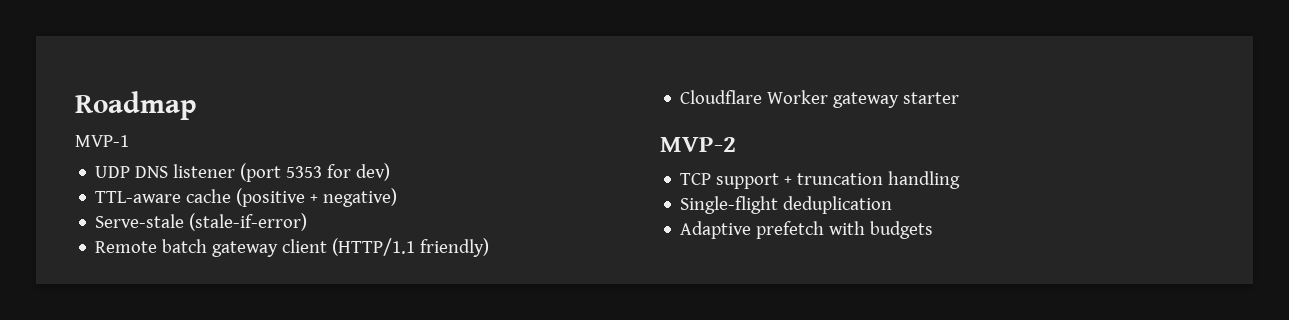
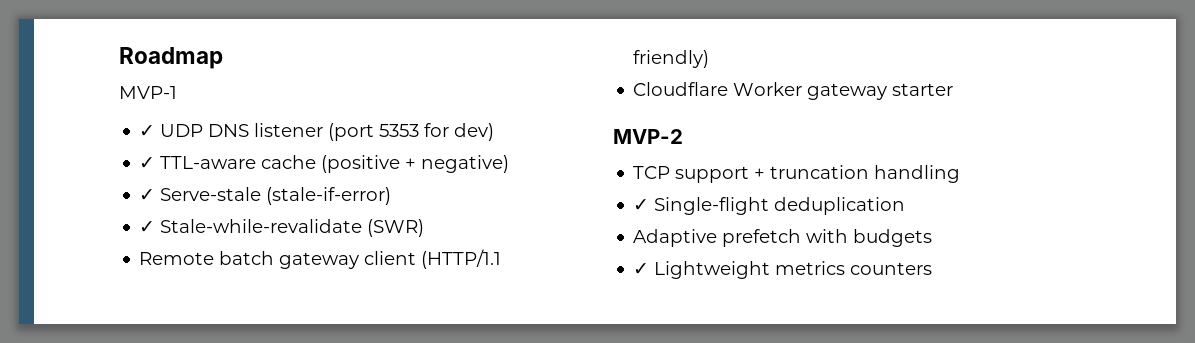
- UDP DNS listener (port 5353 for dev)
+ ✓ UDP DNS listener (port 5353 for dev)
- TTL-aware cache (positive + negative)
+ ✓ TTL-aware cache (positive + negative)
- Serve-stale (stale-if-error)
+ ✓ Serve-stale (stale-if-error)
+ ✓ Stale-while-revalidate (SWR)
- Single-flight deduplication
+ ✓ Single-flight deduplication
+ ✓ Lightweight metrics counters

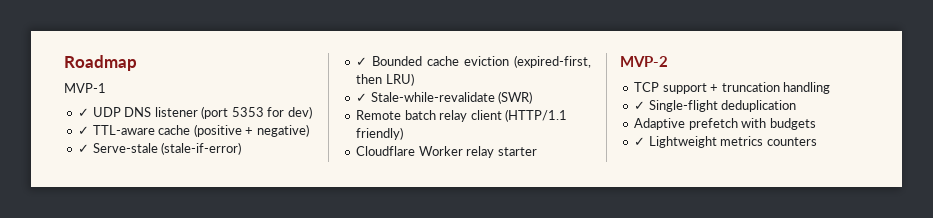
+ ✓ Bounded cache eviction (expired-first, then LRU)
- Remote batch gateway client (HTTP/1.1 friendly)
+ Remote batch relay client (HTTP/1.1 friendly)
- Cloudflare Worker gateway starter
+ Cloudflare Worker relay starter

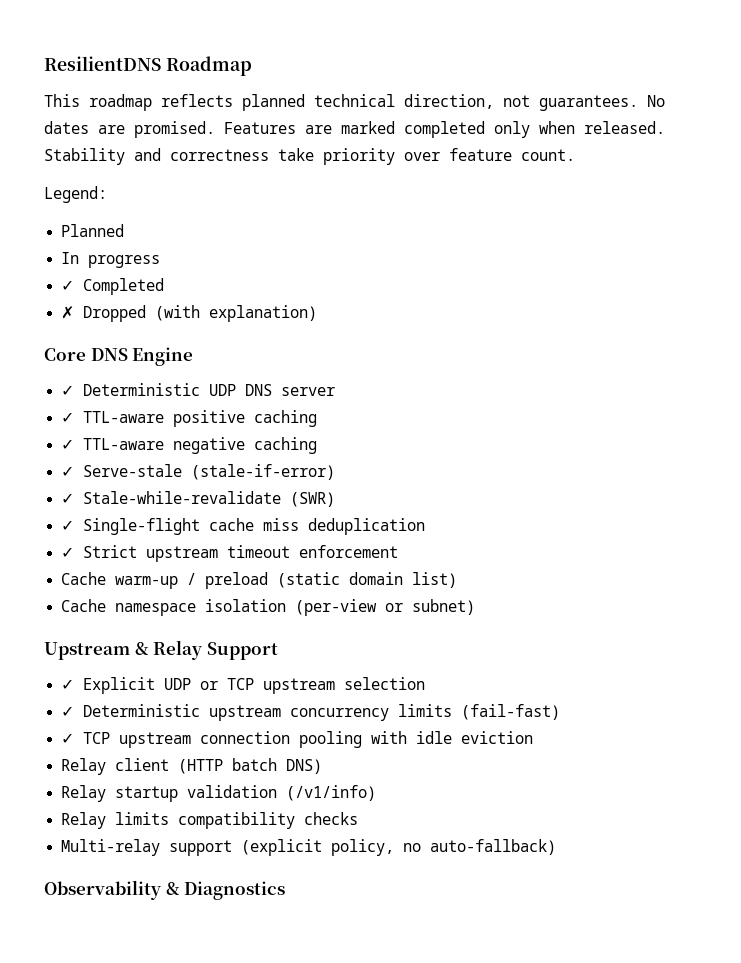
- Roadmap
+ ResilientDNS Roadmap
- MVP-1
- ✓ UDP DNS listener (port 5353 for dev)
- ✓ TTL-aware cache (positive + negative)
+ This roadmap reflects planned technical direction, not guarantees. No dates are promised. Features are marked completed only when released. Stability and correctness take priority over feature count.
+ Legend:
+ Planned
+ In progress
+ ✓ Completed
+ ✗ Dropped (with explanation)
+ Core DNS Engine
+ ✓ Deterministic UDP DNS server
+ ✓ TTL-aware positive caching
+ ✓ TTL-aware negative caching
  ✓ Serve-stale (stale-if-error)
- ✓ Bounded cache eviction (expired-first, then LRU)
  ✓ Stale-while-revalidate (SWR)
- Remote batch relay client (HTTP/1.1 friendly)
- Cloudflare Worker relay starter
- MVP-2
- TCP support + truncation handling
- ✓ Single-flight deduplication
- Adaptive prefetch with budgets
- ✓ Lightweight metrics counters
+ ✓ Single-flight cache miss deduplication
+ ✓ Strict upstream timeout enforcement
+ Cache warm-up / preload (static domain list)
+ Cache namespace isolation (per-view or subnet)
+ Upstream & Relay Support
+ ✓ Explicit UDP or TCP upstream selection
+ ✓ Deterministic upstream concurrency limits (fail-fast)
+ ✓ TCP upstream connection pooling with idle eviction
+ Relay client (HTTP batch DNS)
+ Relay startup validation (/v1/info)
+ Relay limits compatibility checks
+ Multi-relay support (explicit policy, no auto-fallback)
+ Observability & Diagnostics

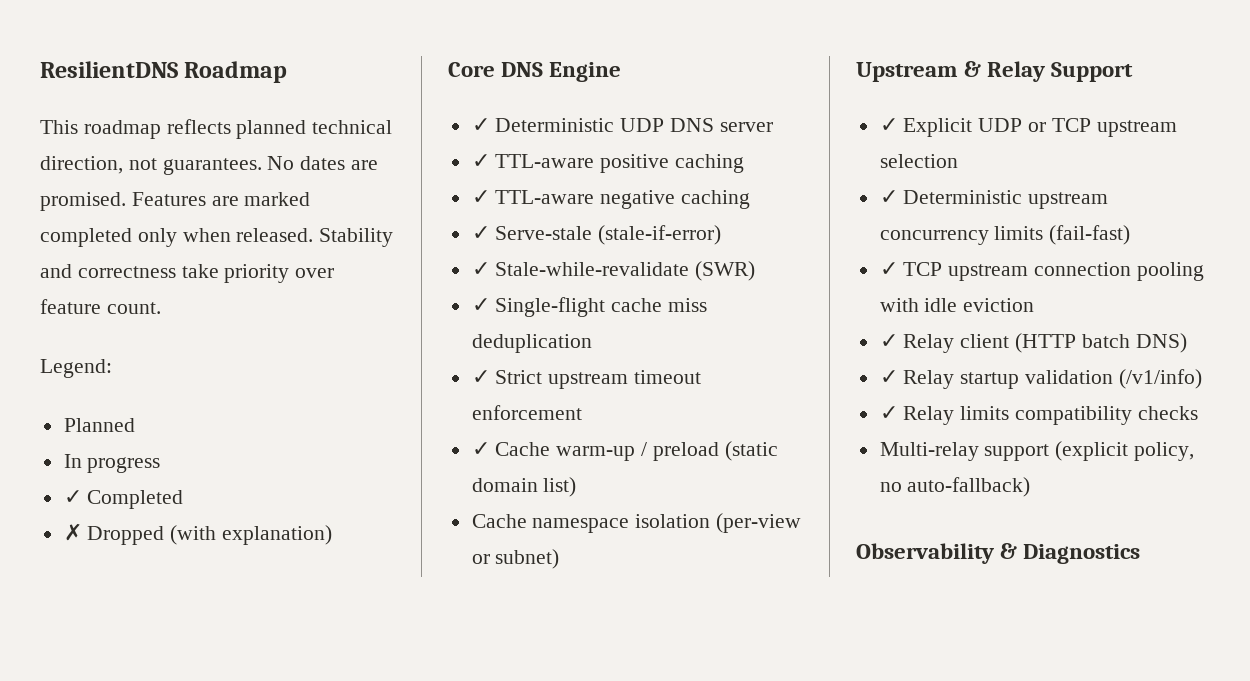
- Cache warm-up / preload (static domain list)
+ ✓ Cache warm-up / preload (static domain list)
- Relay client (HTTP batch DNS)
+ ✓ Relay client (HTTP batch DNS)
- Relay startup validation (/v1/info)
+ ✓ Relay startup validation (/v1/info)
- Relay limits compatibility checks
+ ✓ Relay limits compatibility checks

